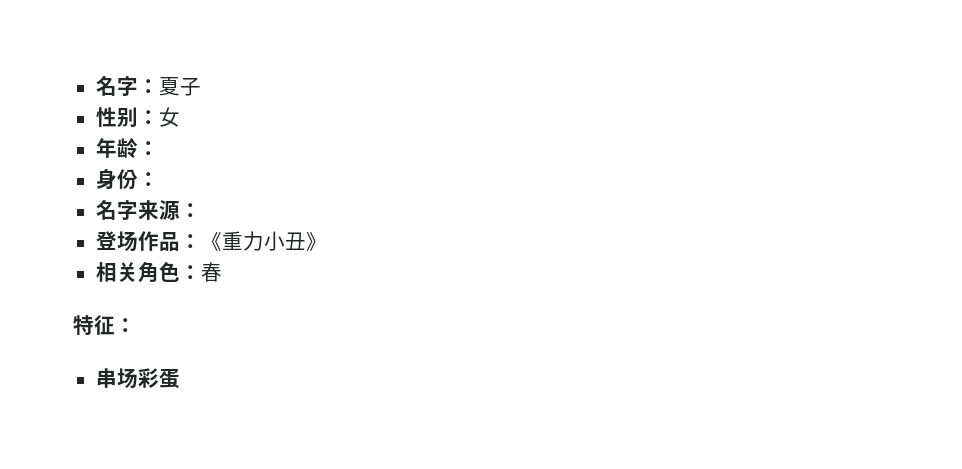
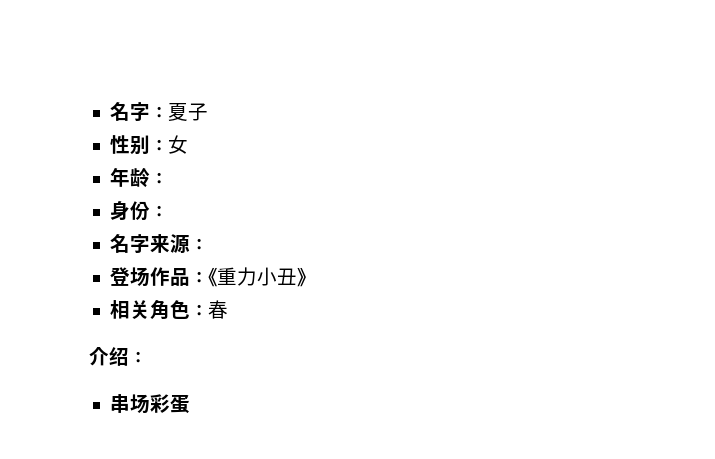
- 特征：
+ 介绍：

